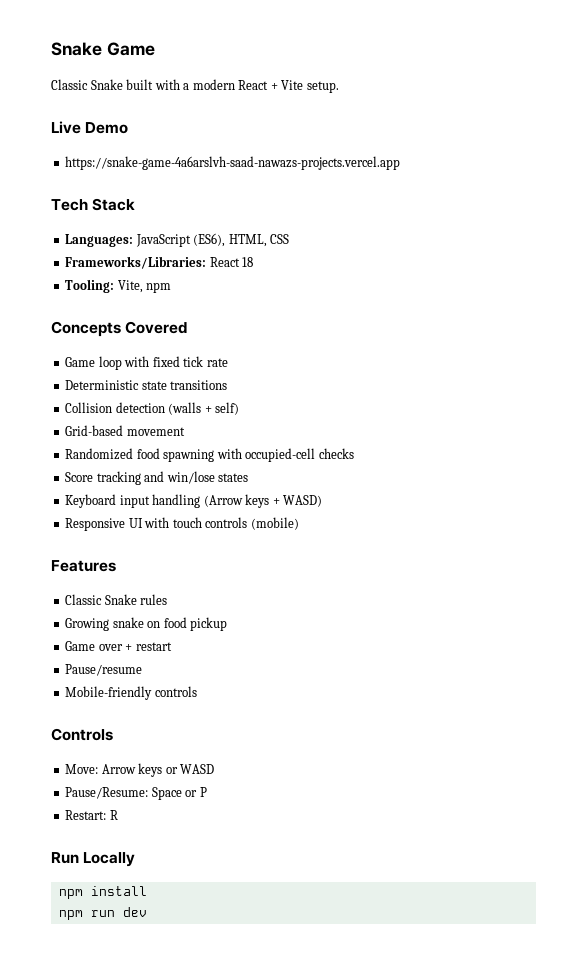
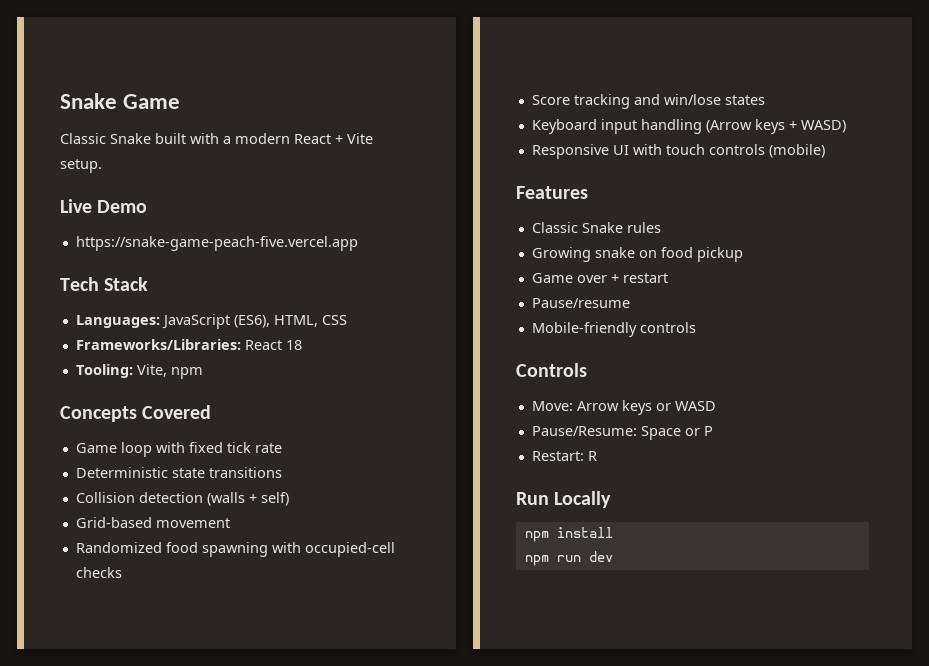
- https://snake-game-4a6arslvh-saad-nawazs-projects.vercel.app
+ https://snake-game-peach-five.vercel.app

